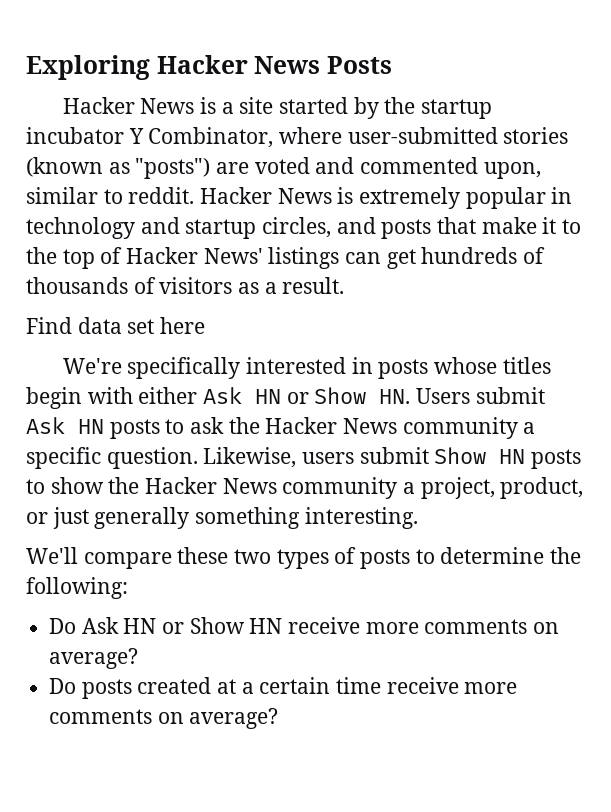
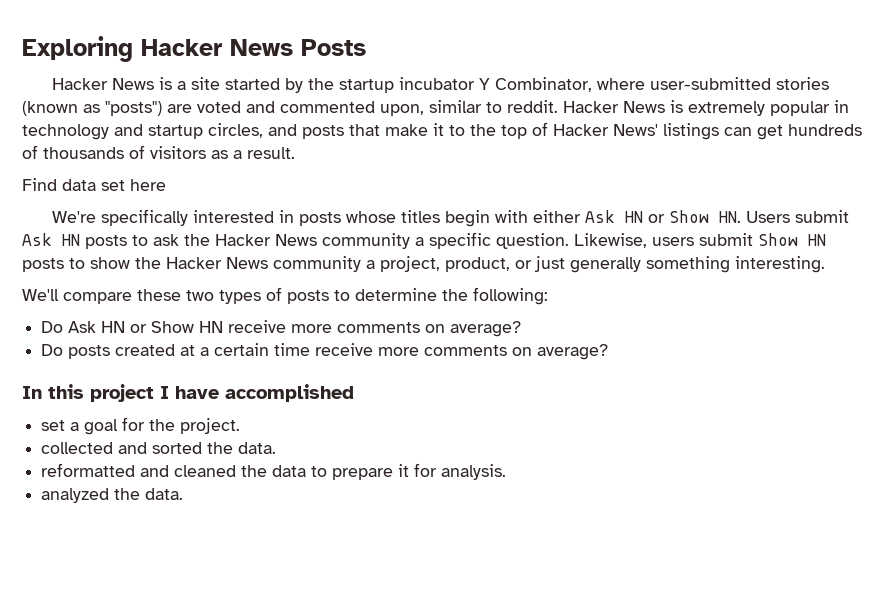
+ In this project I have accomplished
+ set a goal for the project.
+ collected and sorted the data.
+ reformatted and cleaned the data to prepare it for analysis.
+ analyzed the data.

